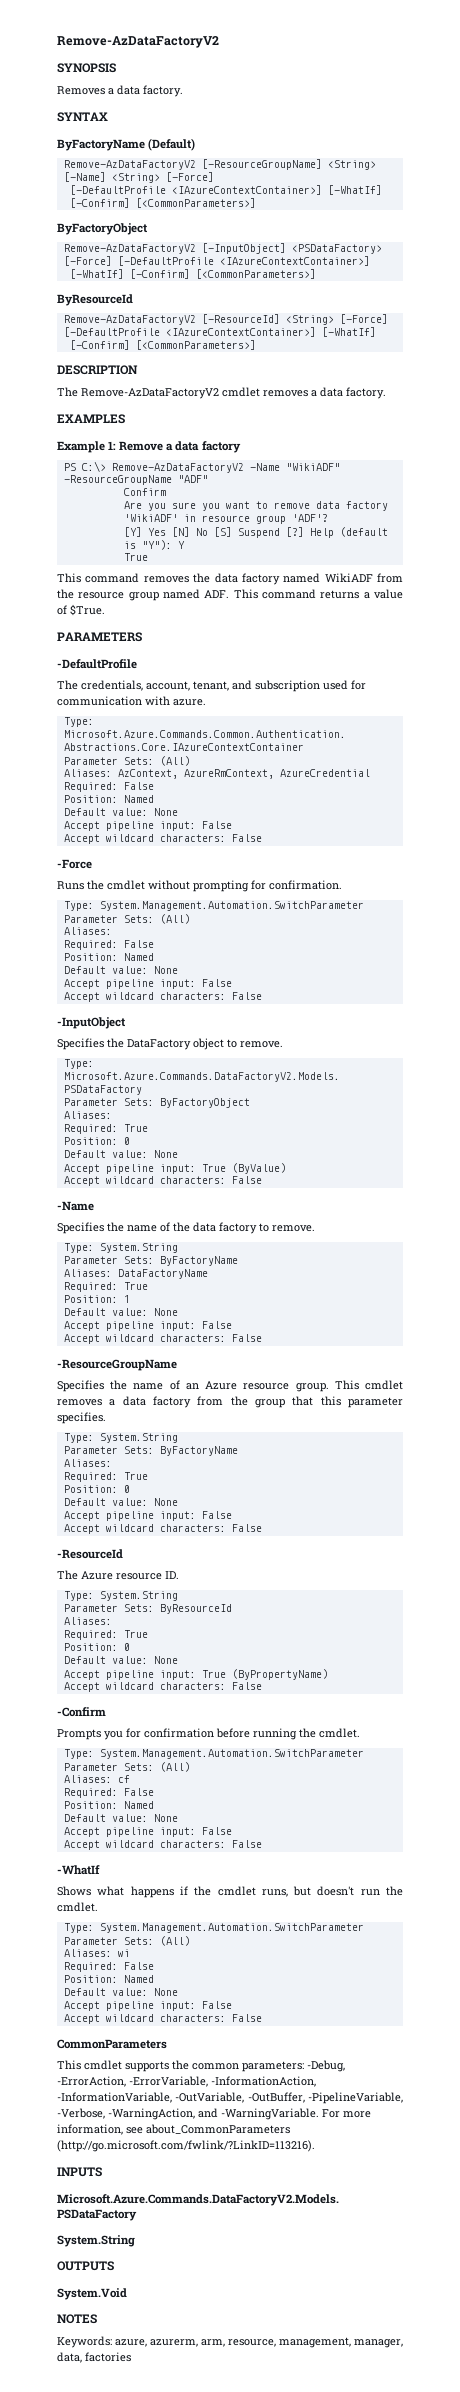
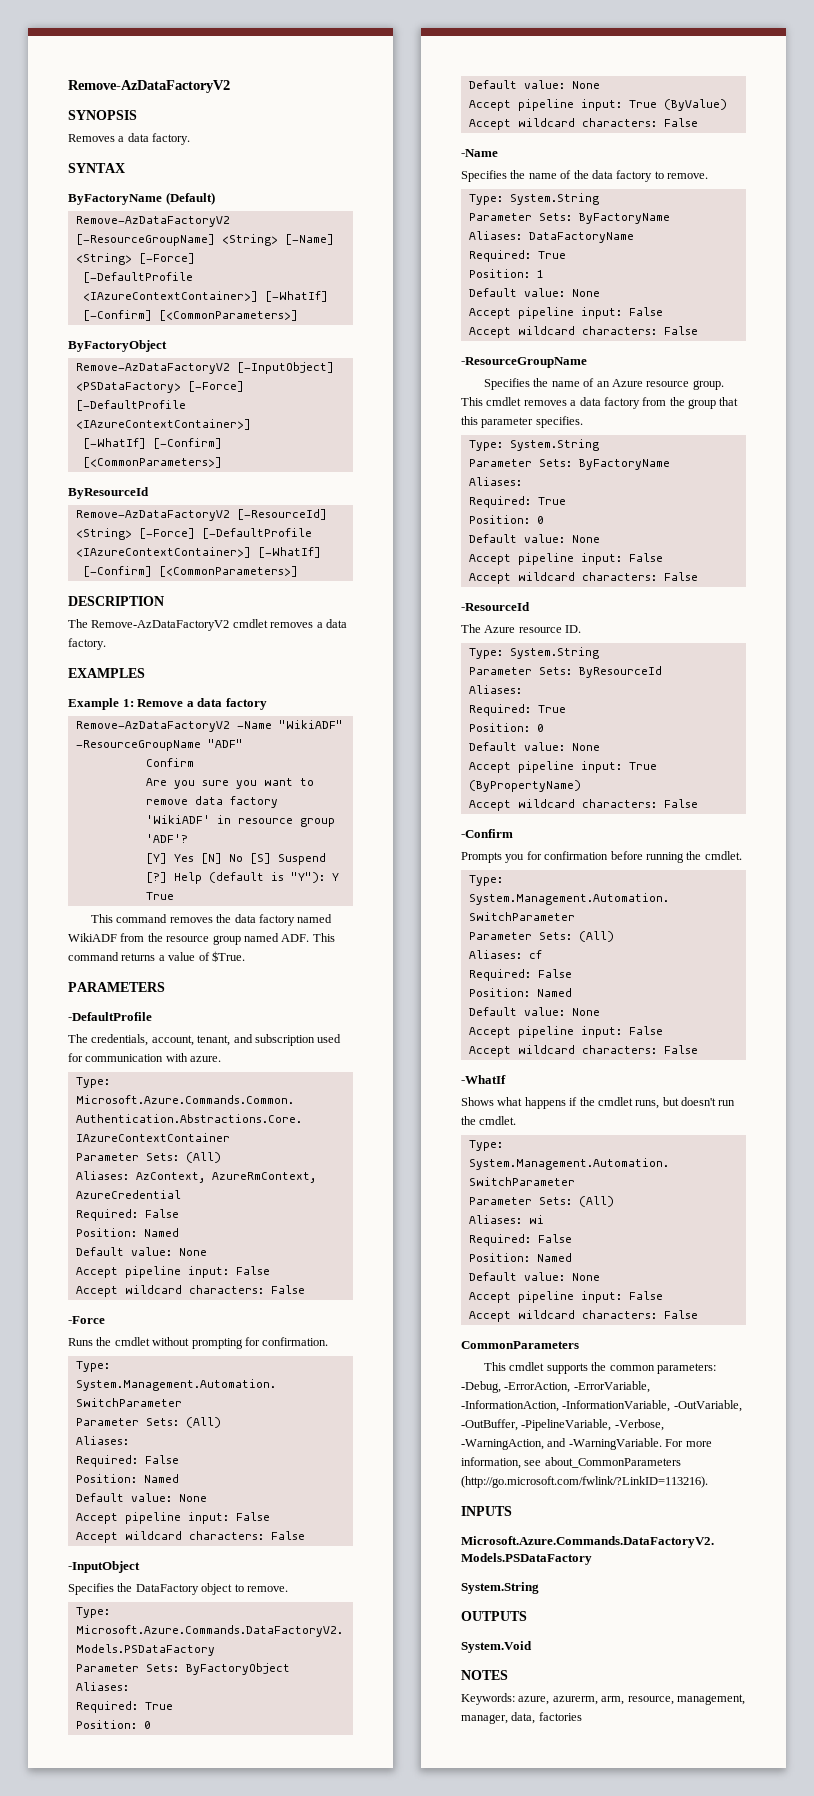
- PS C:\> Remove-AzDataFactoryV2 -Name "WikiADF" -ResourceGroupName "ADF"
+ Remove-AzDataFactoryV2 -Name "WikiADF" -ResourceGroupName "ADF"

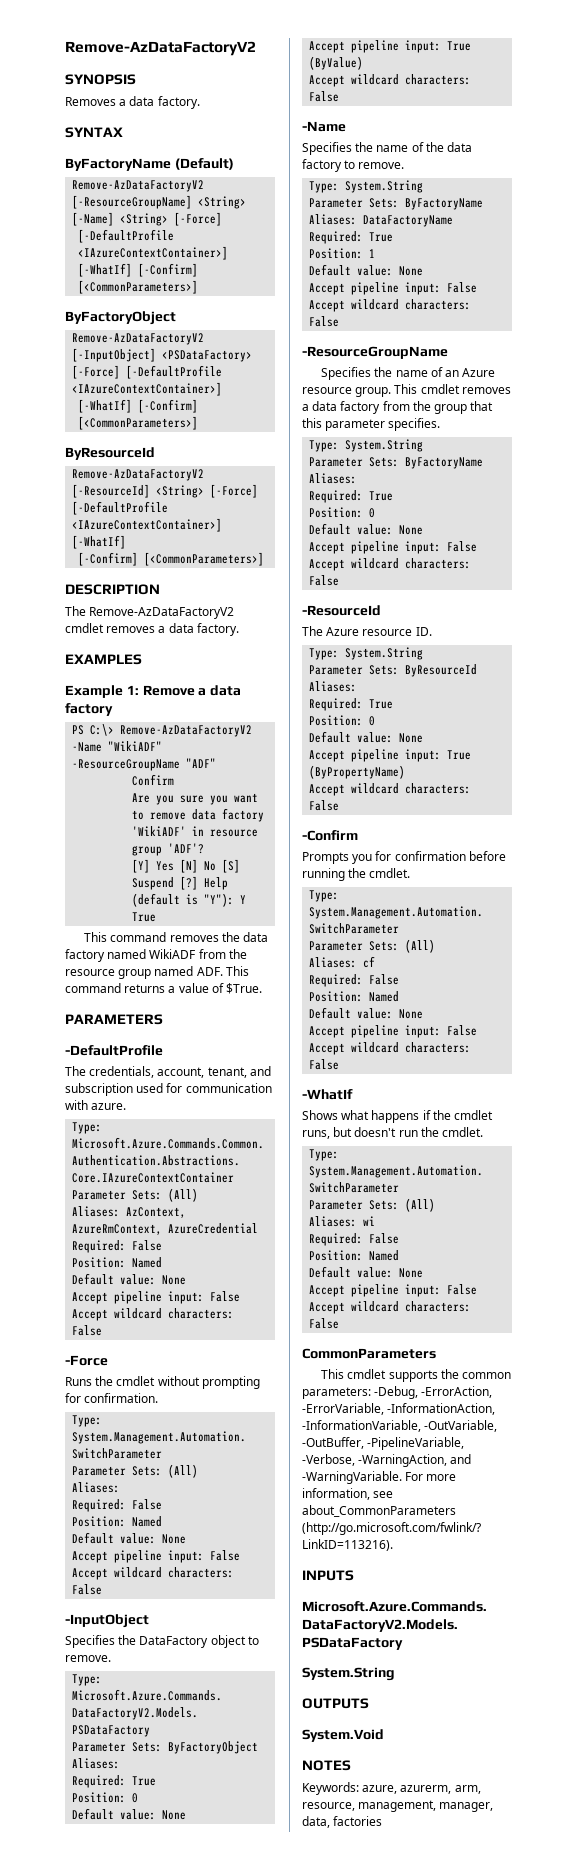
- Remove-AzDataFactoryV2 -Name "WikiADF" -ResourceGroupName "ADF"
+ PS C:\> Remove-AzDataFactoryV2 -Name "WikiADF" -ResourceGroupName "ADF"

